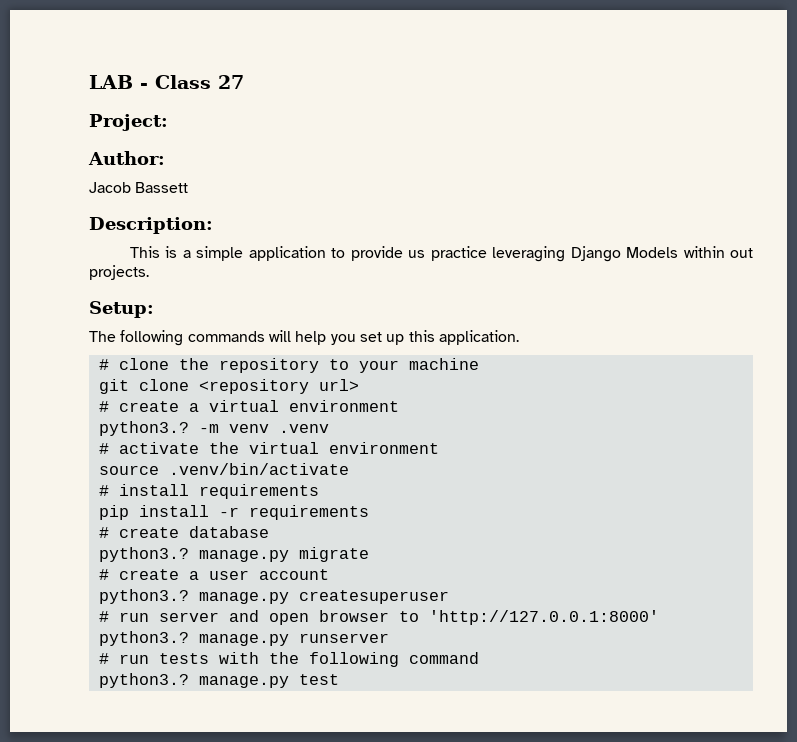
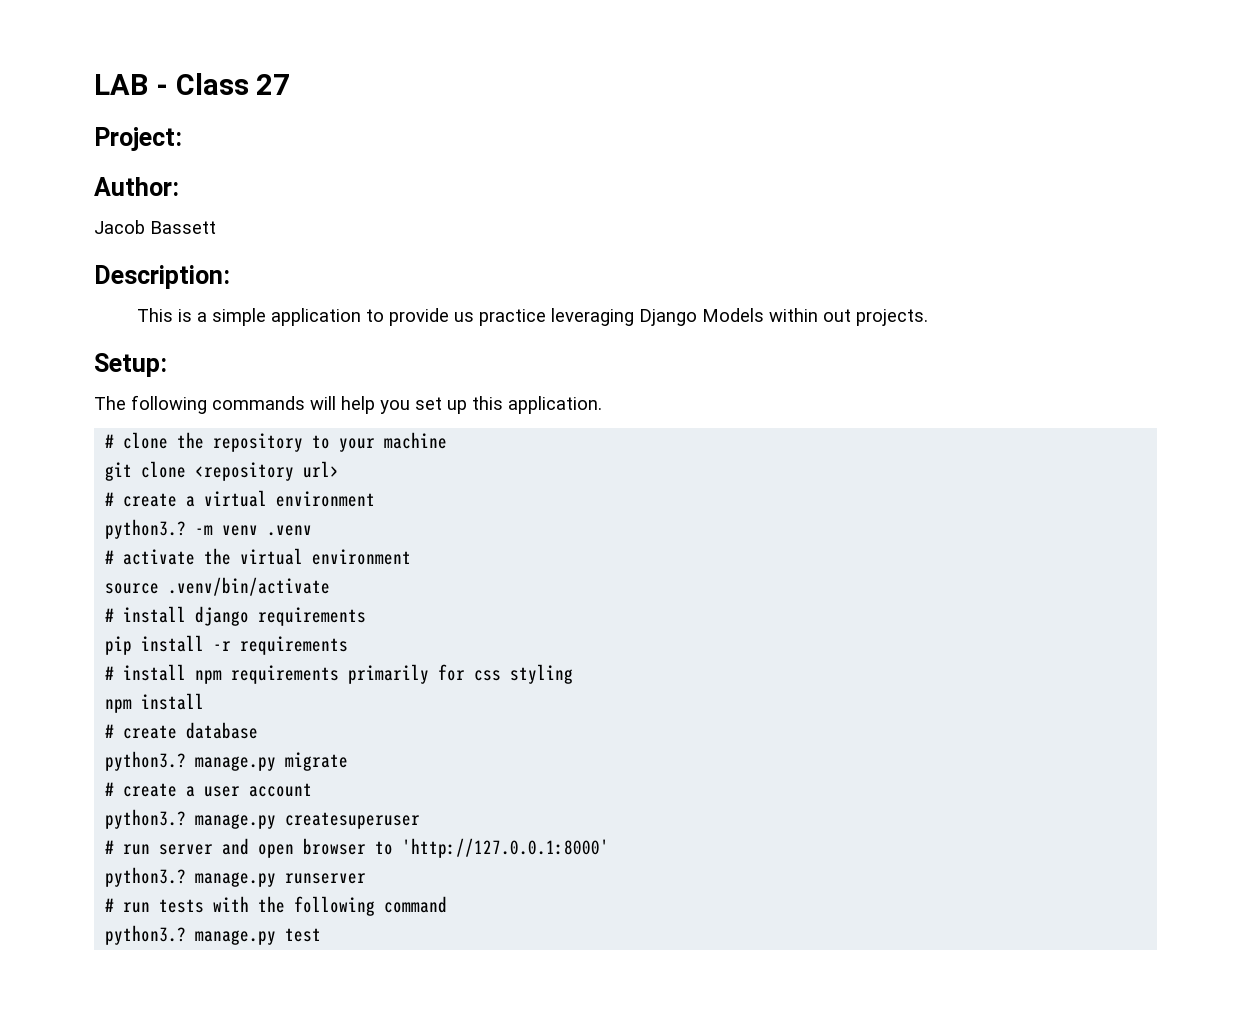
- # install requirements
+ # install django requirements
+ # install npm requirements primarily for css styling
+ npm install

